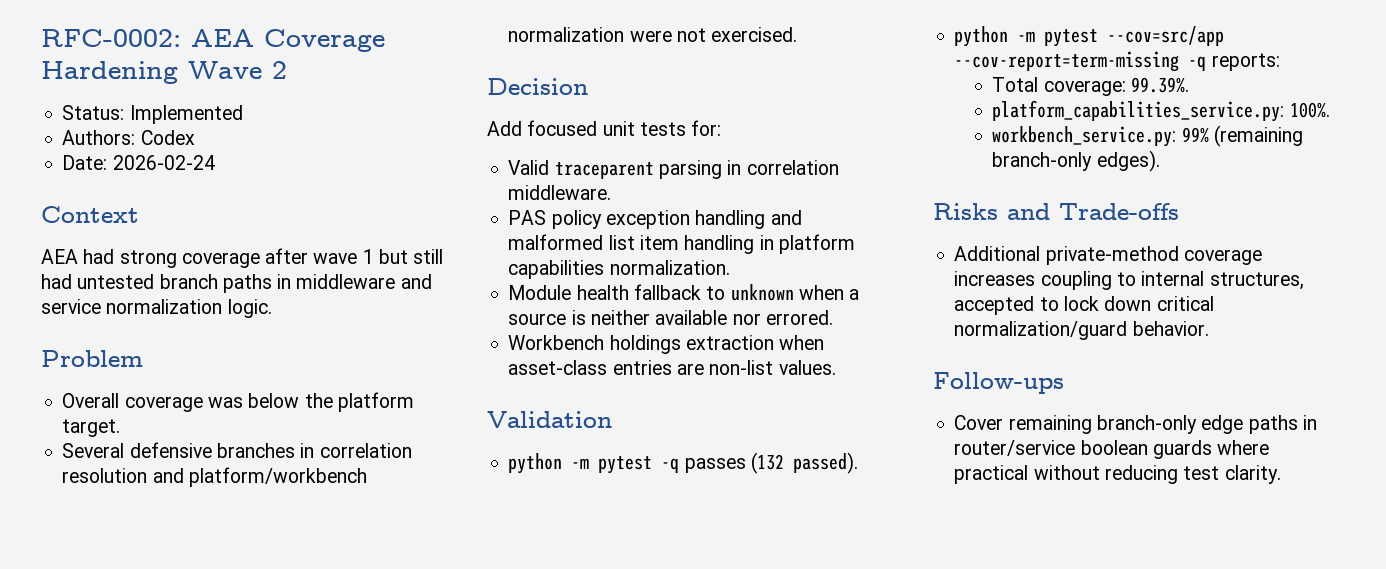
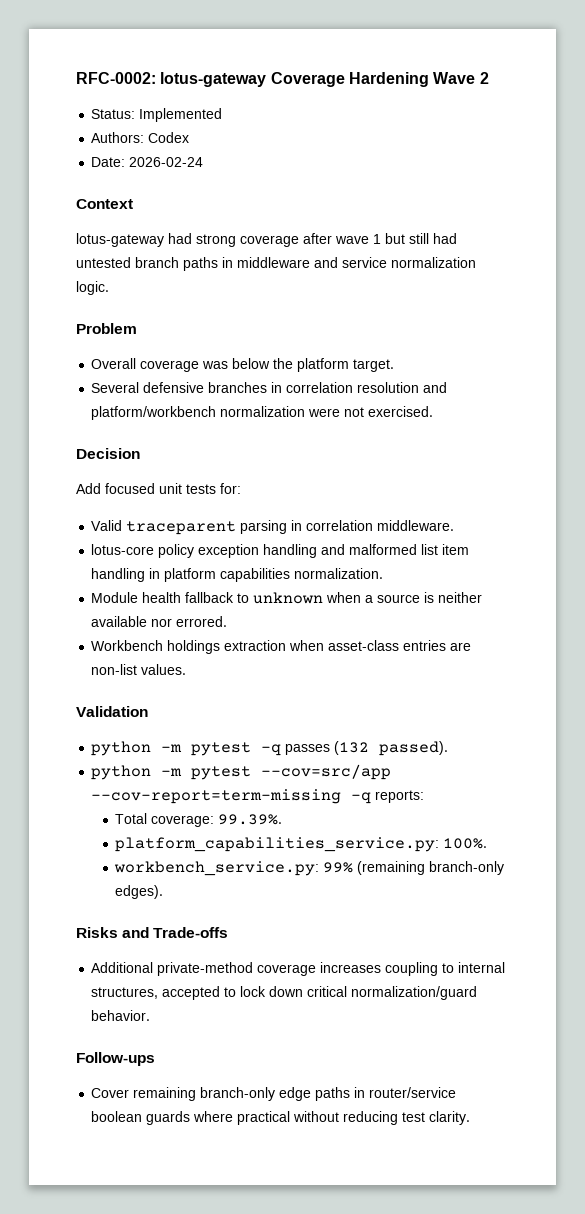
- RFC-0002: AEA Coverage Hardening Wave 2
+ RFC-0002: lotus-gateway Coverage Hardening Wave 2
- AEA had strong coverage after wave 1 but still had untested branch paths in middleware and service normalization logic.
+ lotus-gateway had strong coverage after wave 1 but still had untested branch paths in middleware and service normalization logic.
- PAS policy exception handling and malformed list item handling in platform capabilities normalization.
+ lotus-core policy exception handling and malformed list item handling in platform capabilities normalization.

